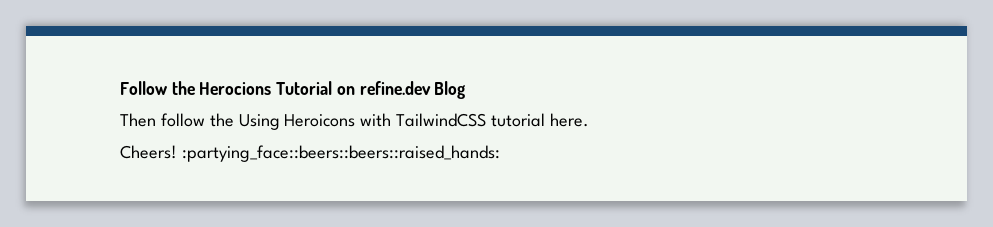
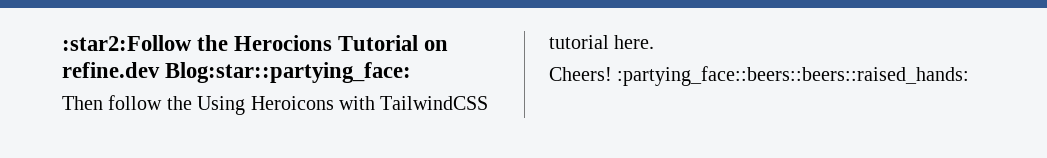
- Follow the Herocions Tutorial on refine.dev Blog
+ :star2:Follow the Herocions Tutorial on refine.dev Blog:star::partying_face:

